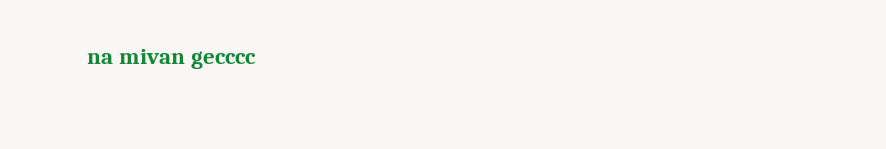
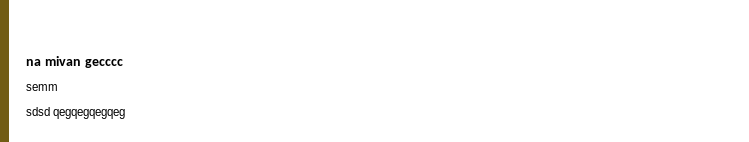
+ semm
+ sdsd qegqegqegqeg

